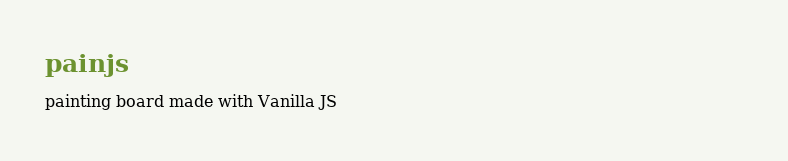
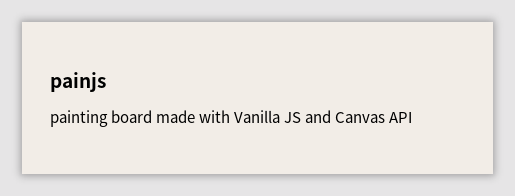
- painting board made with Vanilla JS
+ painting board made with Vanilla JS and Canvas API

